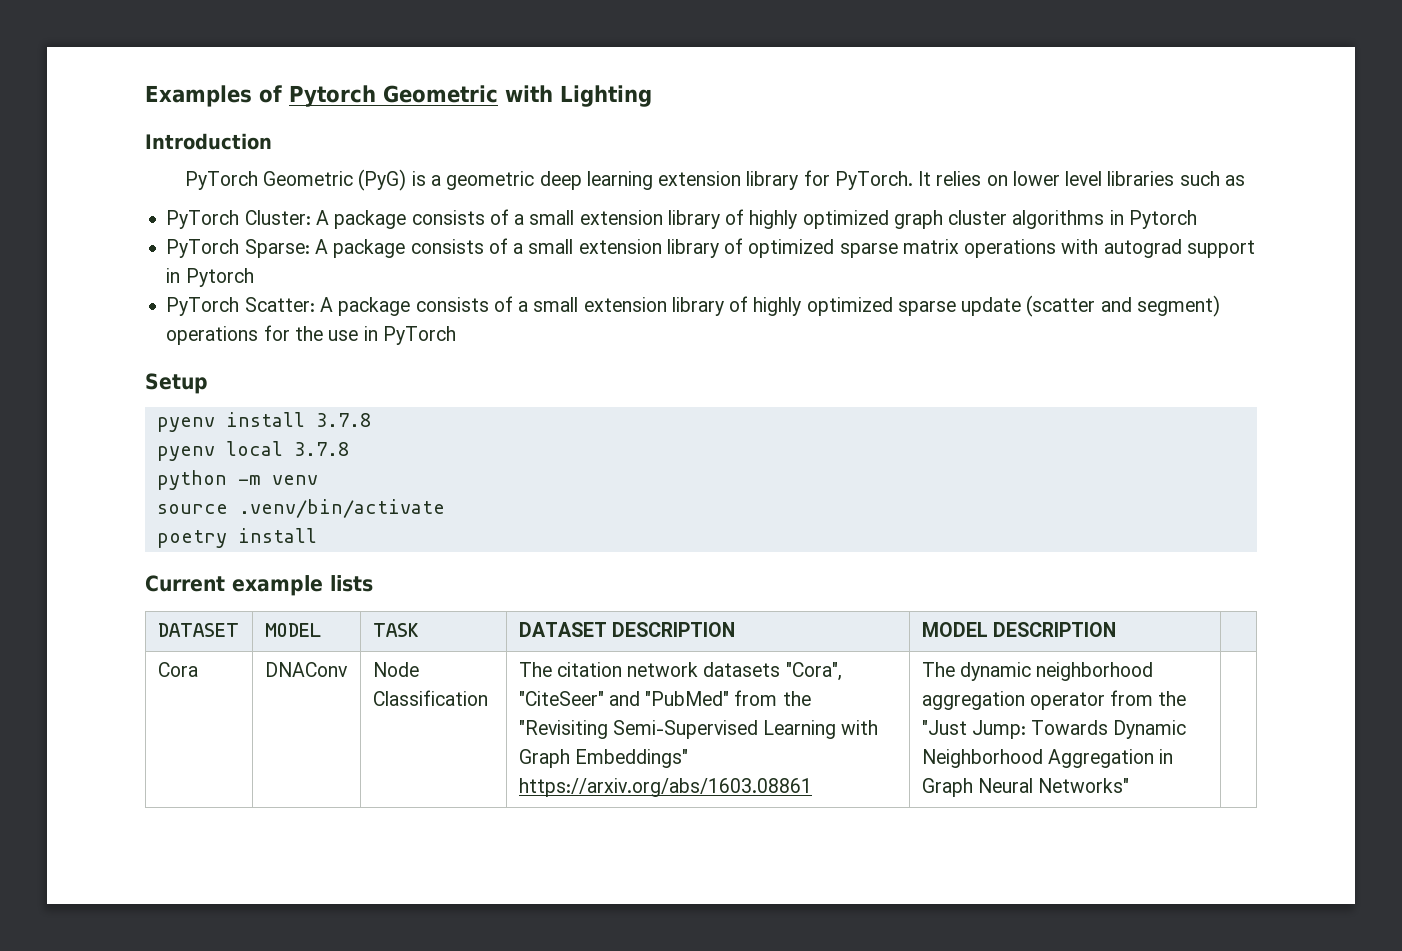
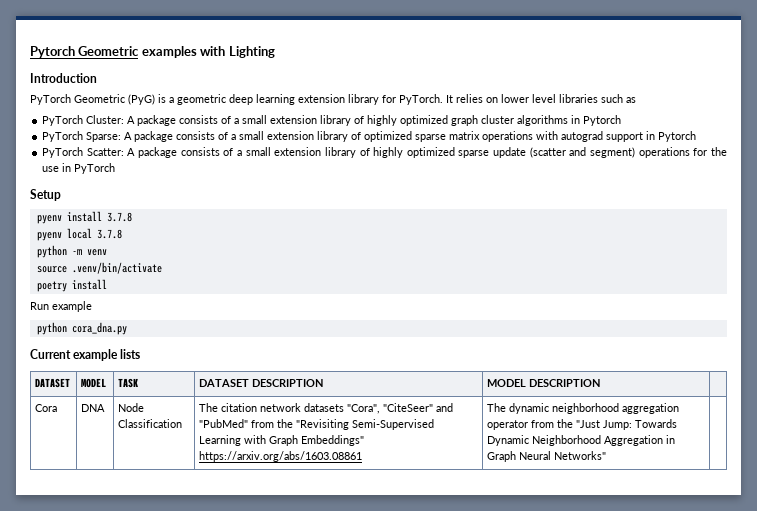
- Examples of Pytorch Geometric with Lighting
+ Pytorch Geometric examples with Lighting
+ Run example
+ python cora_dna.py
- Cora | DNAConv | Node Classification | The citation network datasets "Cora", "CiteSeer" and "PubMed" from the "Revisiting Semi-Supervised Learning with Graph Embeddings" https://arxiv.org/abs/1603.08861 | The dynamic neighborhood aggregation operator from the "Just Jump: Towards Dynamic Neighborhood Aggregation in Graph Neural Networks" |
+ Cora | DNA | Node Classification | The citation network datasets "Cora", "CiteSeer" and "PubMed" from the "Revisiting Semi-Supervised Learning with Graph Embeddings" https://arxiv.org/abs/1603.08861 | The dynamic neighborhood aggregation operator from the "Just Jump: Towards Dynamic Neighborhood Aggregation in Graph Neural Networks" |

